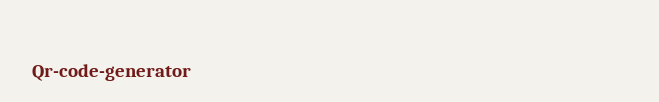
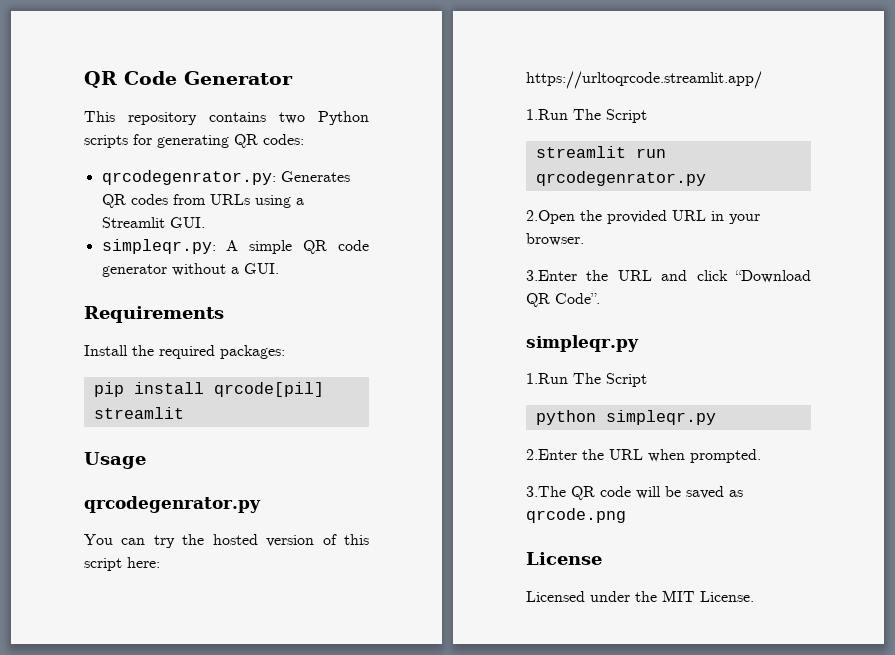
- Qr-code-generator
+ QR Code Generator
+ This repository contains two Python scripts for generating QR codes:
+ qrcodegenrator.py: Generates QR codes from URLs using a Streamlit GUI.
+ simpleqr.py: A simple QR code generator without a GUI.
+ Requirements
+ Install the required packages:
+ pip install qrcode[pil] streamlit
+ Usage
+ qrcodegenrator.py
+ You can try the hosted version of this script here: https://urltoqrcode.streamlit.app/
+ 1.Run The Script
+ streamlit run qrcodegenrator.py
+ 2.Open the provided URL in your browser.
+ 3.Enter the URL and click “Download QR Code”.
+ simpleqr.py
+ 1.Run The Script
+ python simpleqr.py
+ 2.Enter the URL when prompted.
+ 3.The QR code will be saved as qrcode.png
+ License
+ Licensed under the MIT License.

